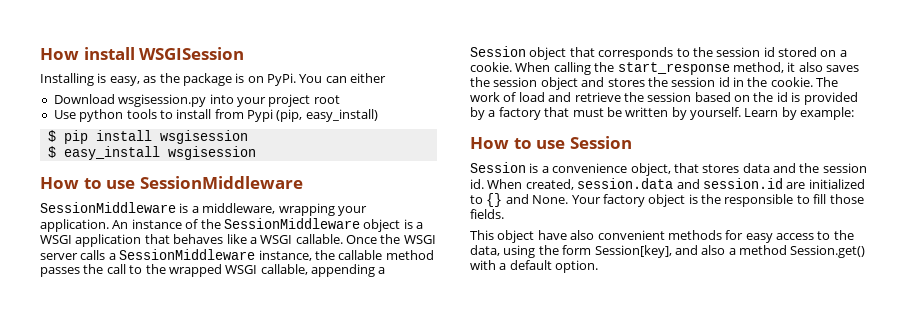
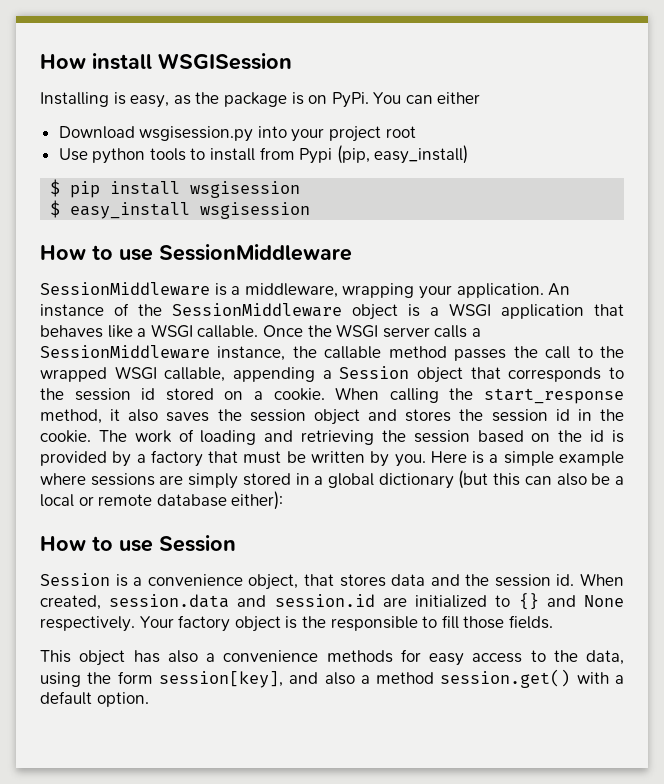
- The work of load and retrieve the session based on the id is provided by a factory that must be written by yourself. Learn by example:
+ The work of loading and retrieving the session based on the id is provided by a factory that must be written by you. Here is a simple example where sessions are simply stored in a global dictionary (but this can also be a local or remote database either):
- When created, session.data and session.id are initialized to {} and None.
+ When created, session.data and session.id are initialized to {} and None respectively.
- This object have also convenient methods for easy access to the data, using the form Session[key], and also a method Session.get() with a default option.
+ This object has also a convenience methods for easy access to the data, using the form session[key], and also a method session.get() with a default option.

